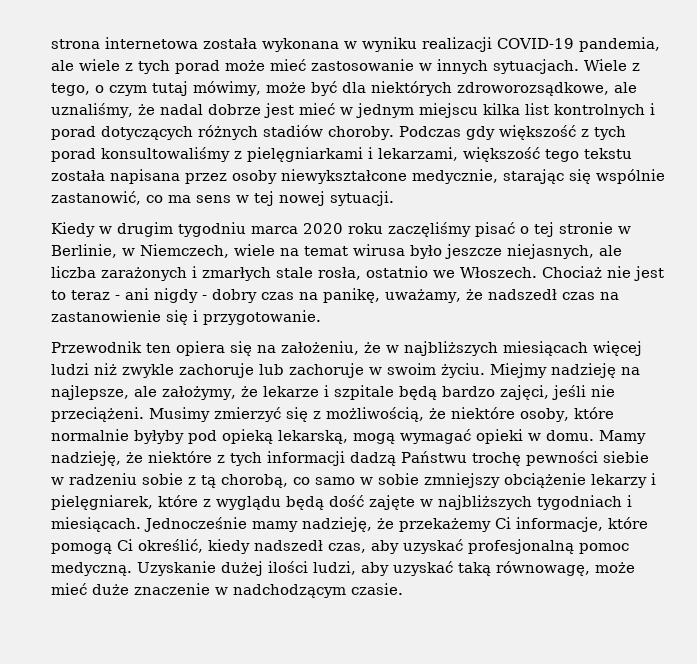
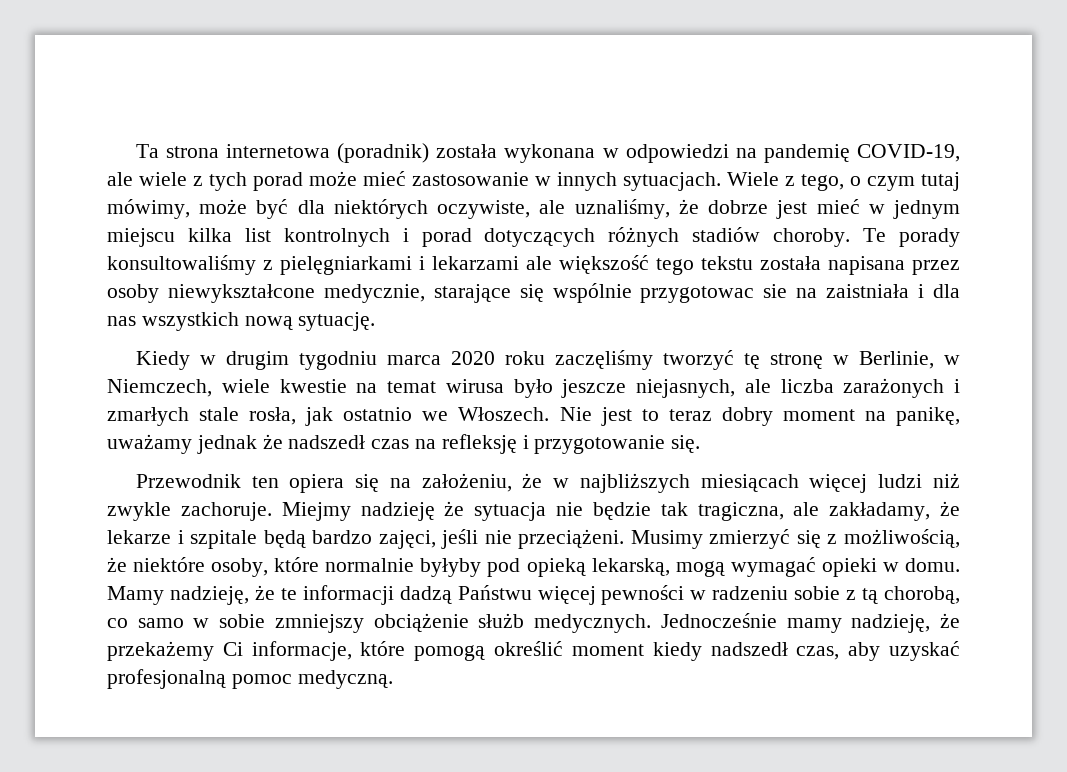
- strona internetowa została wykonana w wyniku realizacji COVID-19 pandemia, ale wiele z tych porad może mieć zastosowanie w innych sytuacjach.
+ Ta strona internetowa (poradnik) została wykonana w odpowiedzi na pandemię COVID-19, ale wiele z tych porad może mieć zastosowanie w innych sytuacjach.
- Wiele z tego, o czym tutaj mówimy, może być dla niektórych zdroworozsądkowe, ale uznaliśmy, że nadal dobrze jest mieć w jednym miejscu kilka list kontrolnych i porad dotyczących różnych stadiów choroby.
+ Wiele z tego, o czym tutaj mówimy, może być dla niektórych oczywiste, ale uznaliśmy, że dobrze jest mieć w jednym miejscu kilka list kontrolnych i porad dotyczących różnych stadiów choroby.
- Podczas gdy większość z tych porad konsultowaliśmy z pielęgniarkami i lekarzami, większość tego tekstu została napisana przez osoby niewykształcone medycznie, starając się wspólnie zastanowić, co ma sens w tej nowej sytuacji.
+ Te porady konsultowaliśmy z pielęgniarkami i lekarzami ale większość tego tekstu została napisana przez osoby niewykształcone medycznie, starające się wspólnie przygotowac sie na zaistniała i dla nas wszystkich nową sytuację.
- Kiedy w drugim tygodniu marca 2020 roku zaczęliśmy pisać o tej stronie w Berlinie, w Niemczech, wiele na temat wirusa było jeszcze niejasnych, ale liczba zarażonych i zmarłych stale rosła, ostatnio we Włoszech.
+ Kiedy w drugim tygodniu marca 2020 roku zaczęliśmy tworzyć tę stronę w Berlinie, w Niemczech, wiele kwestie na temat wirusa było jeszcze niejasnych, ale liczba zarażonych i zmarłych stale rosła, jak ostatnio we Włoszech.
- Chociaż nie jest to teraz - ani nigdy - dobry czas na panikę, uważamy, że nadszedł czas na zastanowienie się i przygotowanie.
+ Nie jest to teraz dobry moment na panikę, uważamy jednak że nadszedł czas na refleksję i przygotowanie się.
- Przewodnik ten opiera się na założeniu, że w najbliższych miesiącach więcej ludzi niż zwykle zachoruje lub zachoruje w swoim życiu. Miejmy nadzieję na najlepsze, ale założymy, że lekarze i szpitale będą bardzo zajęci, jeśli nie przeciążeni.
+ Przewodnik ten opiera się na założeniu, że w najbliższych miesiącach więcej ludzi niż zwykle zachoruje. Miejmy nadzieję że sytuacja nie będzie tak tragiczna, ale zakładamy, że lekarze i szpitale będą bardzo zajęci, jeśli nie przeciążeni.
- Mamy nadzieję, że niektóre z tych informacji dadzą Państwu trochę pewności siebie w radzeniu sobie z tą chorobą, co samo w sobie zmniejszy obciążenie lekarzy i pielęgniarek, które z wyglądu będą dość zajęte w najbliższych tygodniach i miesiącach.
+ Mamy nadzieję, że te informacji dadzą Państwu więcej pewności w radzeniu sobie z tą chorobą, co samo w sobie zmniejszy obciążenie służb medycznych.
- Jednocześnie mamy nadzieję, że przekażemy Ci informacje, które pomogą Ci określić, kiedy nadszedł czas, aby uzyskać profesjonalną pomoc medyczną. Uzyskanie dużej ilości ludzi, aby uzyskać taką równowagę, może mieć duże znaczenie w nadchodzącym czasie.
+ Jednocześnie mamy nadzieję, że przekażemy Ci informacje, które pomogą określić moment kiedy nadszedł czas, aby uzyskać profesjonalną pomoc medyczną.

